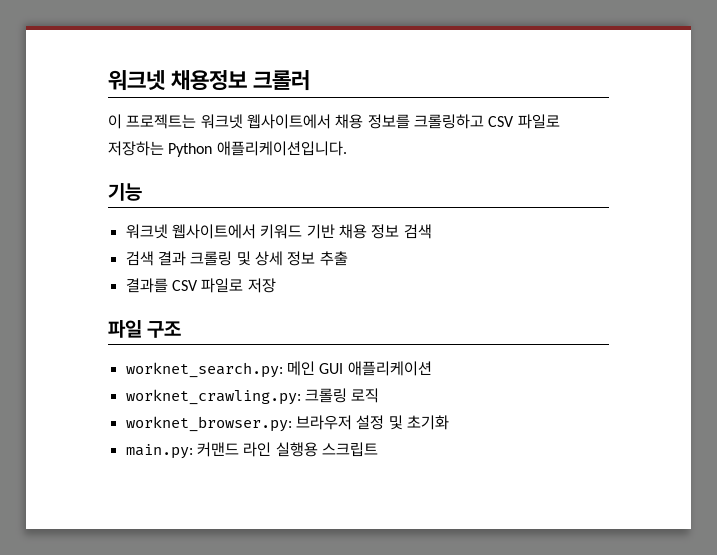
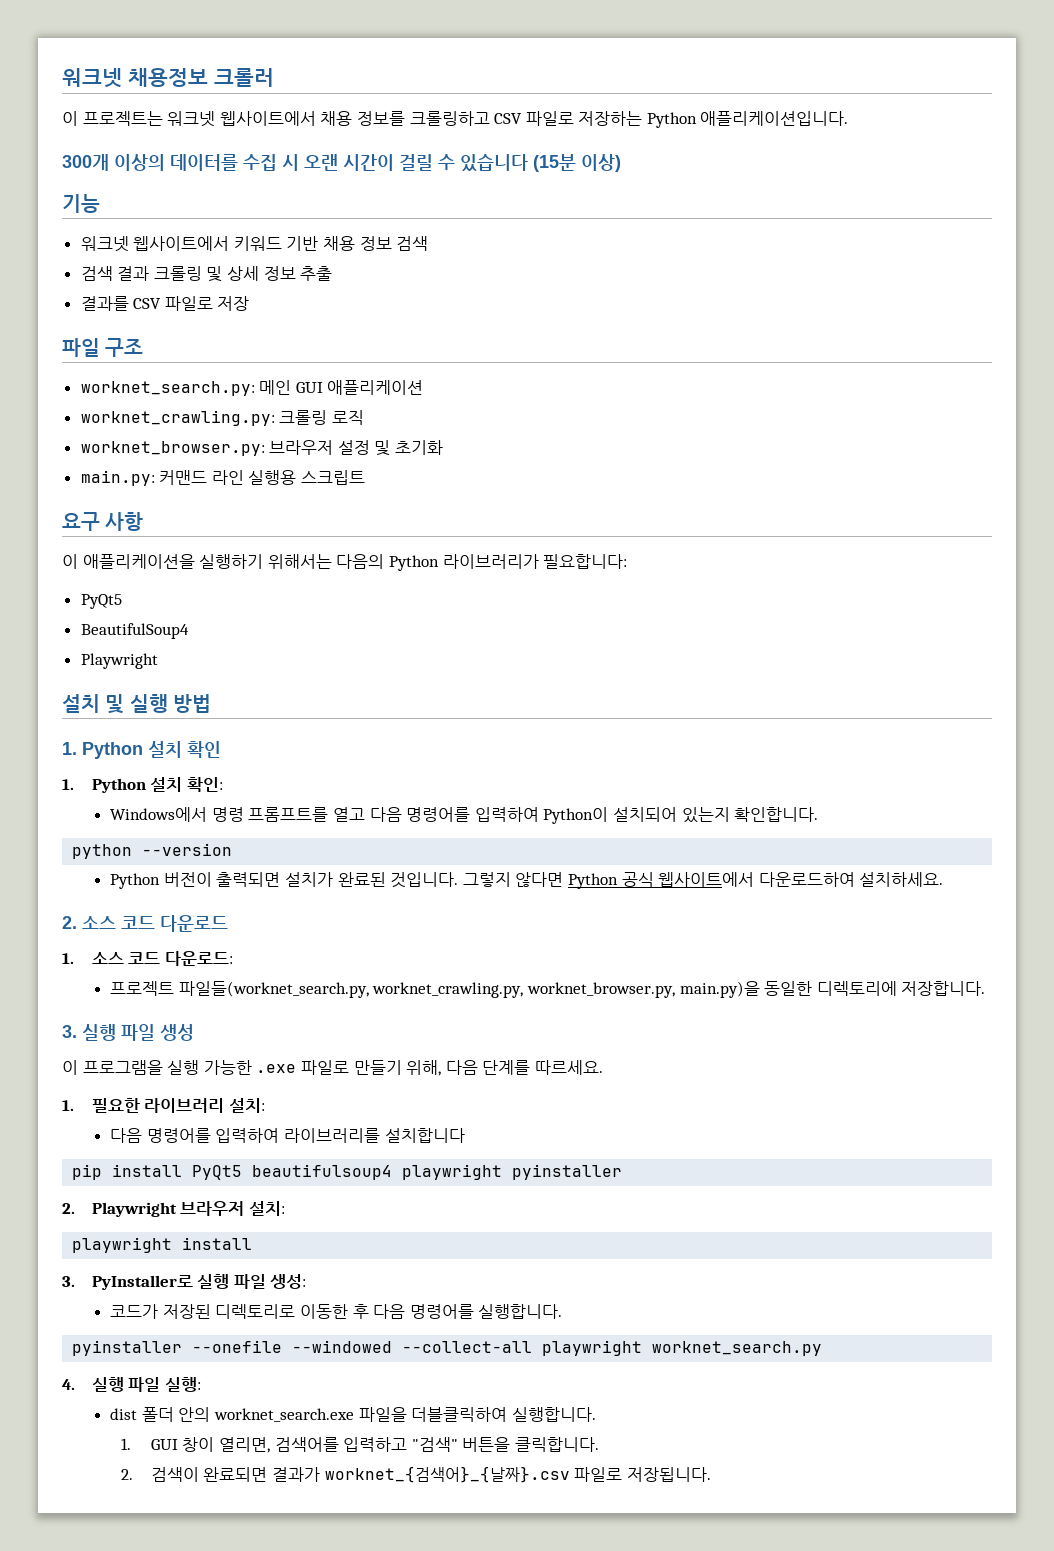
+ 300개 이상의 데이터를 수집 시 오랜 시간이 걸릴 수 있습니다 (15분 이상)
+ 요구 사항
+ 이 애플리케이션을 실행하기 위해서는 다음의 Python 라이브러리가 필요합니다:
+ PyQt5
+ BeautifulSoup4
+ Playwright
+ 설치 및 실행 방법
+ 1. Python 설치 확인
+ 1. Python 설치 확인:
+ Windows에서 명령 프롬프트를 열고 다음 명령어를 입력하여 Python이 설치되어 있는지 확인합니다.
+ python --version
+ Python 버전이 출력되면 설치가 완료된 것입니다. 그렇지 않다면 Python 공식 웹사이트에서 다운로드하여 설치하세요.
+ 2. 소스 코드 다운로드
+ 1. 소스 코드 다운로드:
+ 프로젝트 파일들(worknet_search.py, worknet_crawling.py, worknet_browser.py, main.py)을 동일한 디렉토리에 저장합니다.
+ 3. 실행 파일 생성
+ 이 프로그램을 실행 가능한 .exe 파일로 만들기 위해, 다음 단계를 따르세요.
+ 1. 필요한 라이브러리 설치:
+ 다음 명령어를 입력하여 라이브러리를 설치합니다
+ pip install PyQt5 beautifulsoup4 playwright pyinstaller
+ 2. Playwright 브라우저 설치:
+ playwright install
+ 3. PyInstaller로 실행 파일 생성:
+ 코드가 저장된 디렉토리로 이동한 후 다음 명령어를 실행합니다.
+ pyinstaller --onefile --windowed --collect-all playwright worknet_search.py
+ 4. 실행 파일 실행:
+ dist 폴더 안의 worknet_search.exe 파일을 더블클릭하여 실행합니다.
+ 1. GUI 창이 열리면, 검색어를 입력하고 "검색" 버튼을 클릭합니다.
+ 2. 검색이 완료되면 결과가 worknet_{검색어}_{날짜}.csv 파일로 저장됩니다.

